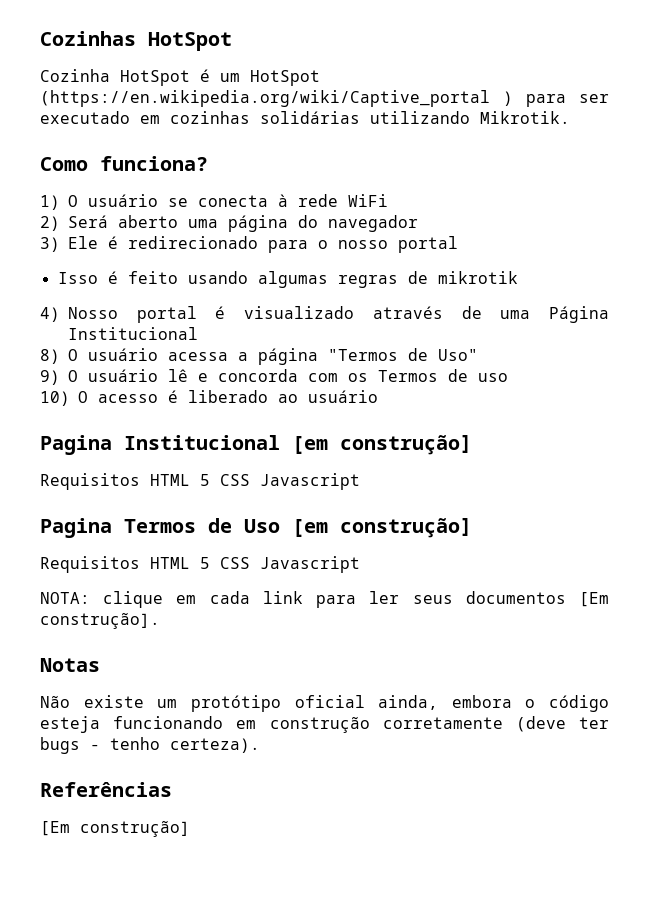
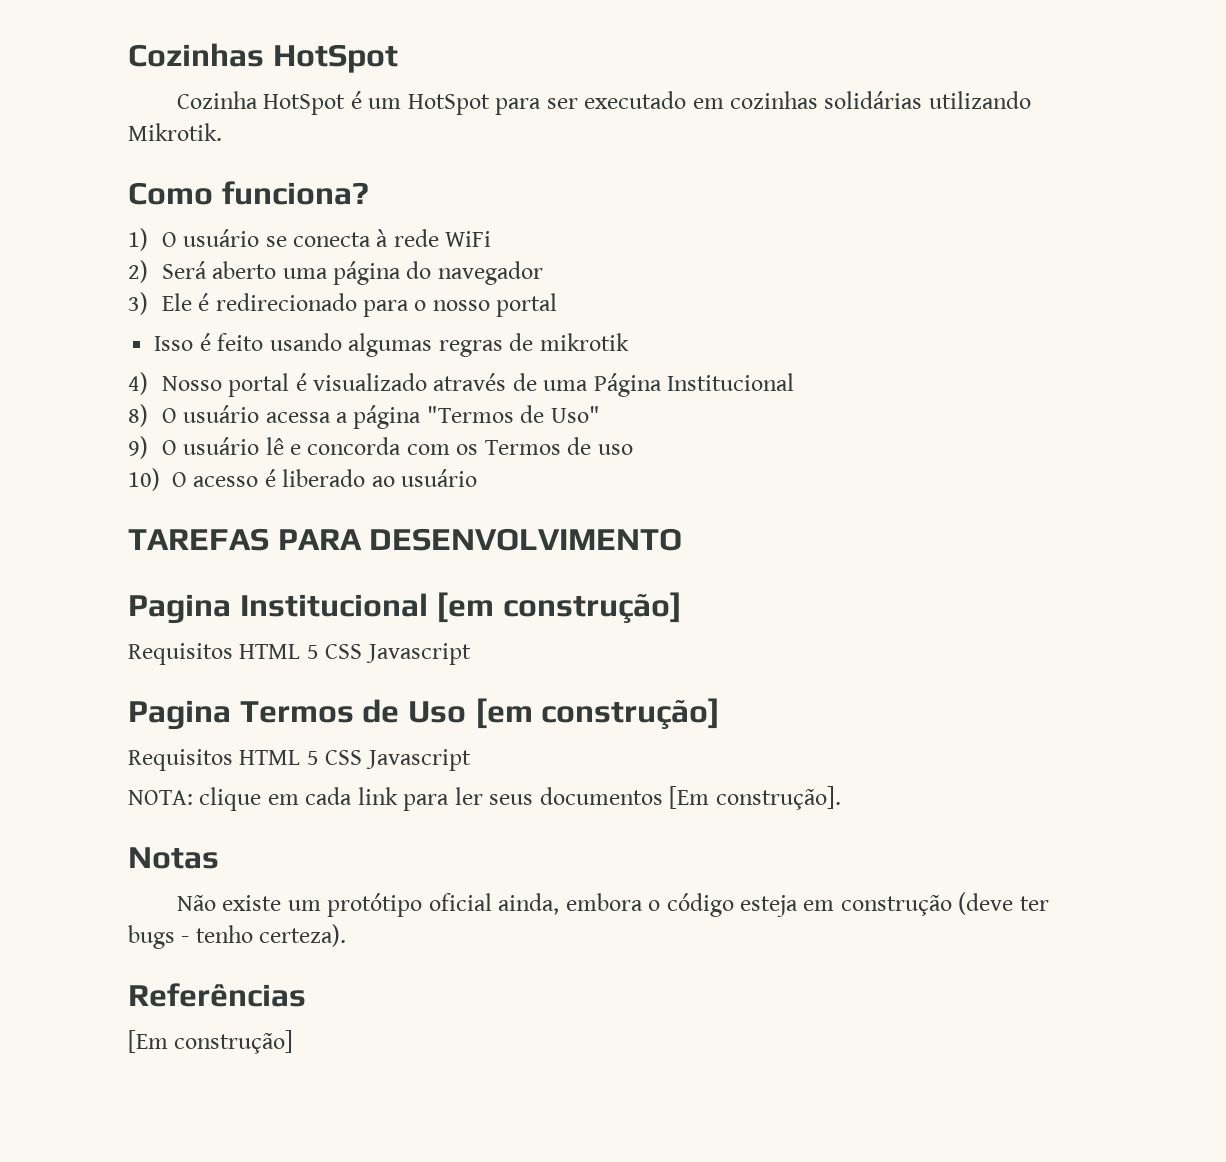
- Cozinha HotSpot é um HotSpot (https://en.wikipedia.org/wiki/Captive_portal ) para ser executado em cozinhas solidárias utilizando Mikrotik.
+ Cozinha HotSpot é um HotSpot para ser executado em cozinhas solidárias utilizando Mikrotik.
+ TAREFAS PARA DESENVOLVIMENTO
- Não existe um protótipo oficial ainda, embora o código esteja funcionando em construção corretamente (deve ter bugs - tenho certeza).
+ Não existe um protótipo oficial ainda, embora o código esteja em construção (deve ter bugs - tenho certeza).

